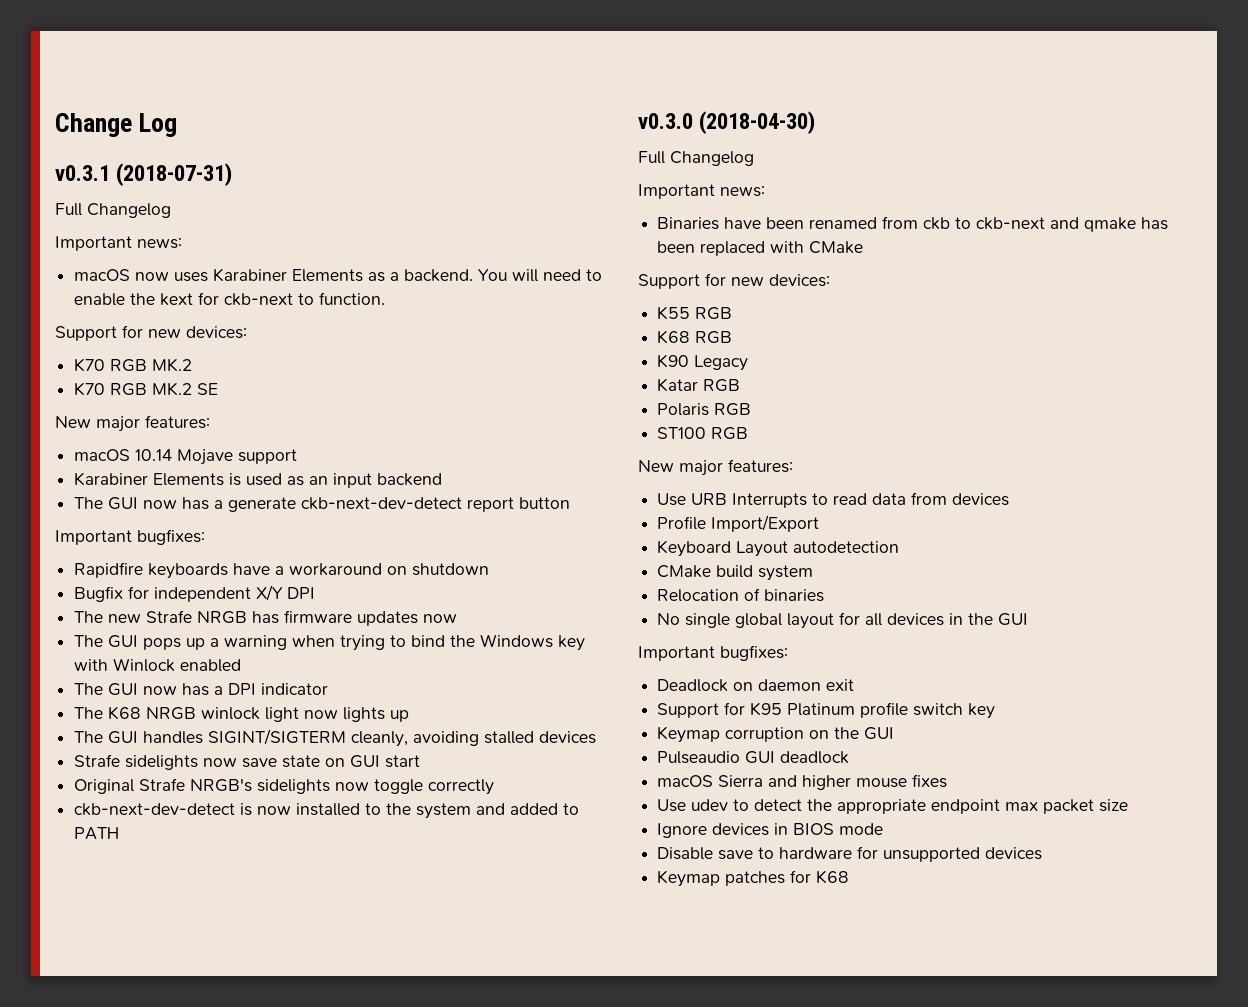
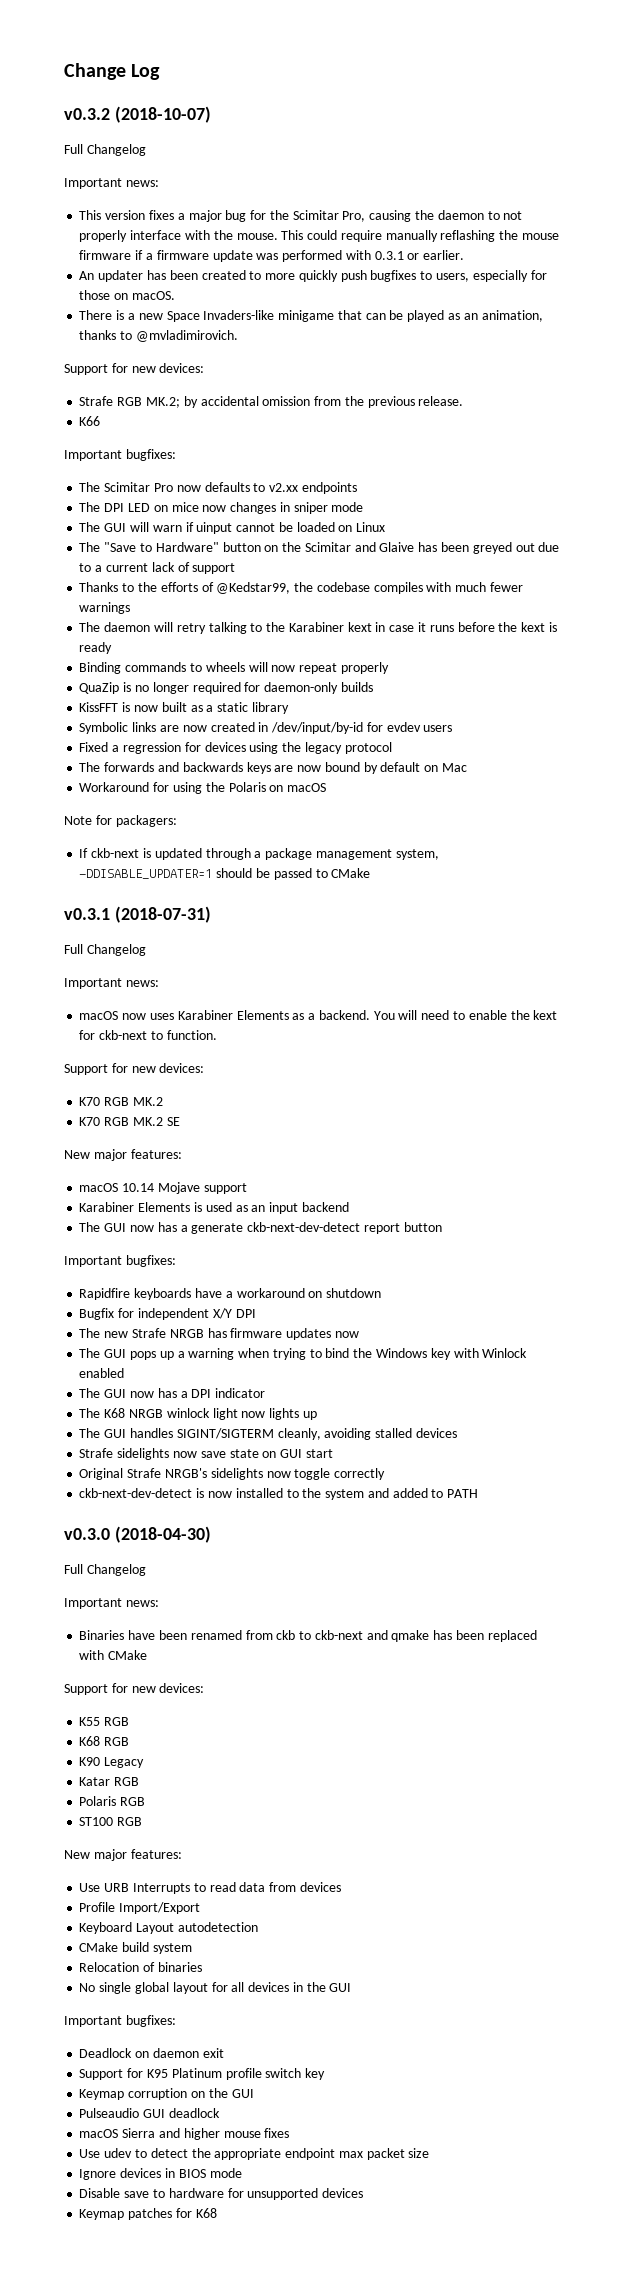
+ v0.3.2 (2018-10-07)
+ Full Changelog
+ Important news:
+ This version fixes a major bug for the Scimitar Pro, causing the daemon to not properly interface with the mouse. This could require manually reflashing the mouse firmware if a firmware update was performed with 0.3.1 or earlier.
+ An updater has been created to more quickly push bugfixes to users, especially for those on macOS.
+ There is a new Space Invaders-like minigame that can be played as an animation, thanks to @mvladimirovich.
+ Support for new devices:
+ Strafe RGB MK.2; by accidental omission from the previous release.
+ K66
+ Important bugfixes:
+ The Scimitar Pro now defaults to v2.xx endpoints
+ The DPI LED on mice now changes in sniper mode
+ The GUI will warn if uinput cannot be loaded on Linux
+ The "Save to Hardware" button on the Scimitar and Glaive has been greyed out due to a current lack of support
+ Thanks to the efforts of @Kedstar99, the codebase compiles with much fewer warnings
+ The daemon will retry talking to the Karabiner kext in case it runs before the kext is ready
+ Binding commands to wheels will now repeat properly
+ QuaZip is no longer required for daemon-only builds
+ KissFFT is now built as a static library
+ Symbolic links are now created in /dev/input/by-id for evdev users
+ Fixed a regression for devices using the legacy protocol
+ The forwards and backwards keys are now bound by default on Mac
+ Workaround for using the Polaris on macOS
+ Note for packagers:
+ If ckb-next is updated through a package management system, -DDISABLE_UPDATER=1 should be passed to CMake

